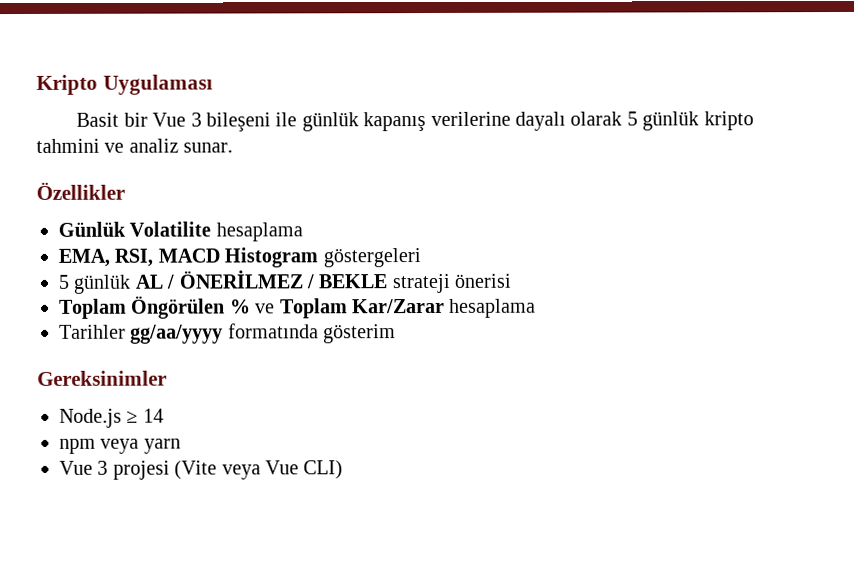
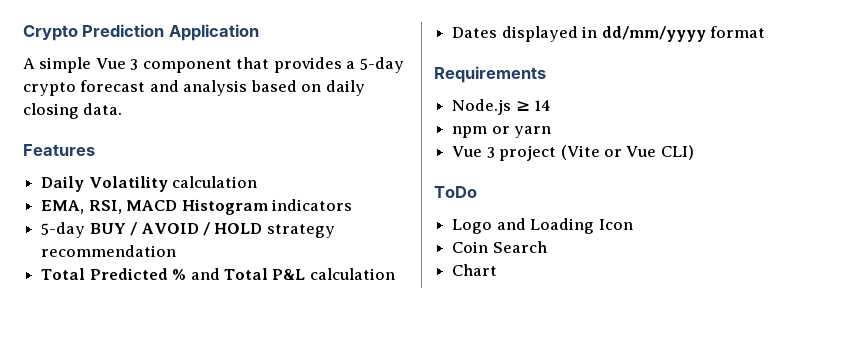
- Kripto Uygulaması
- Basit bir Vue 3 bileşeni ile günlük kapanış verilerine dayalı olarak 5 günlük kripto tahmini ve analiz sunar.
- Özellikler
- Günlük Volatilite hesaplama
- EMA, RSI, MACD Histogram göstergeleri
- 5 günlük AL / ÖNERİLMEZ / BEKLE strateji önerisi
- Toplam Öngörülen % ve Toplam Kar/Zarar hesaplama
- Tarihler gg/aa/yyyy formatında gösterim
- Gereksinimler
+ Crypto Prediction Application
+ A simple Vue 3 component that provides a 5-day crypto forecast and analysis based on daily closing data.
+ Features
+ Daily Volatility calculation
+ EMA, RSI, MACD Histogram indicators
+ 5-day BUY / AVOID / HOLD strategy recommendation
+ Total Predicted % and Total P&L calculation
+ Dates displayed in dd/mm/yyyy format
+ Requirements
- npm veya yarn
+ npm or yarn
- Vue 3 projesi (Vite veya Vue CLI)
+ Vue 3 project (Vite or Vue CLI)
+ ToDo
+ Logo and Loading Icon
+ Coin Search
+ Chart

